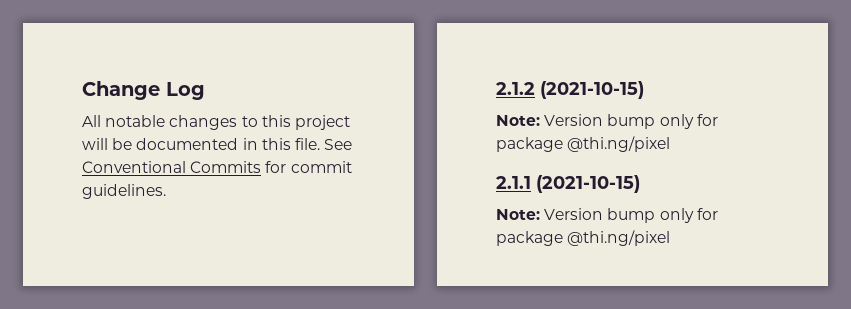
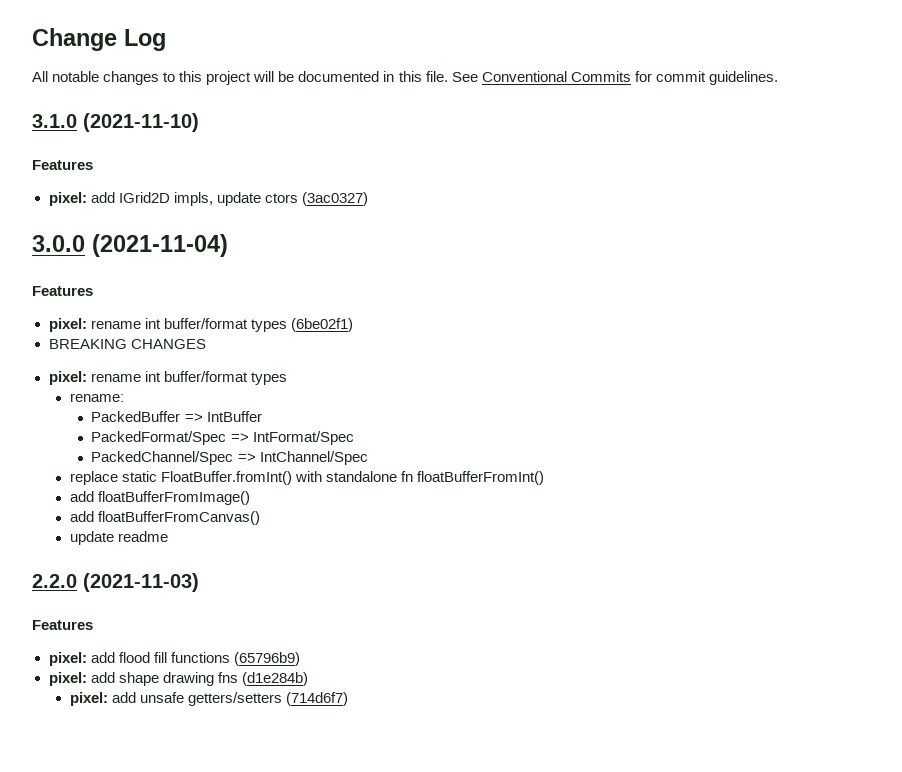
- 2.1.2 (2021-10-15)
- Note: Version bump only for package @thi.ng/pixel
- 2.1.1 (2021-10-15)
- Note: Version bump only for package @thi.ng/pixel
+ 3.1.0 (2021-11-10)
+ Features
+ pixel: add IGrid2D impls, update ctors (3ac0327)
+ 3.0.0 (2021-11-04)
+ Features
+ pixel: rename int buffer/format types (6be02f1)
+ BREAKING CHANGES
+ pixel: rename int buffer/format types
+ rename:
+ PackedBuffer => IntBuffer
+ PackedFormat/Spec => IntFormat/Spec
+ PackedChannel/Spec => IntChannel/Spec
+ replace static FloatBuffer.fromInt() with standalone fn floatBufferFromInt()
+ add floatBufferFromImage()
+ add floatBufferFromCanvas()
+ update readme
+ 2.2.0 (2021-11-03)
+ Features
+ pixel: add flood fill functions (65796b9)
+ pixel: add shape drawing fns (d1e284b)
+ pixel: add unsafe getters/setters (714d6f7)

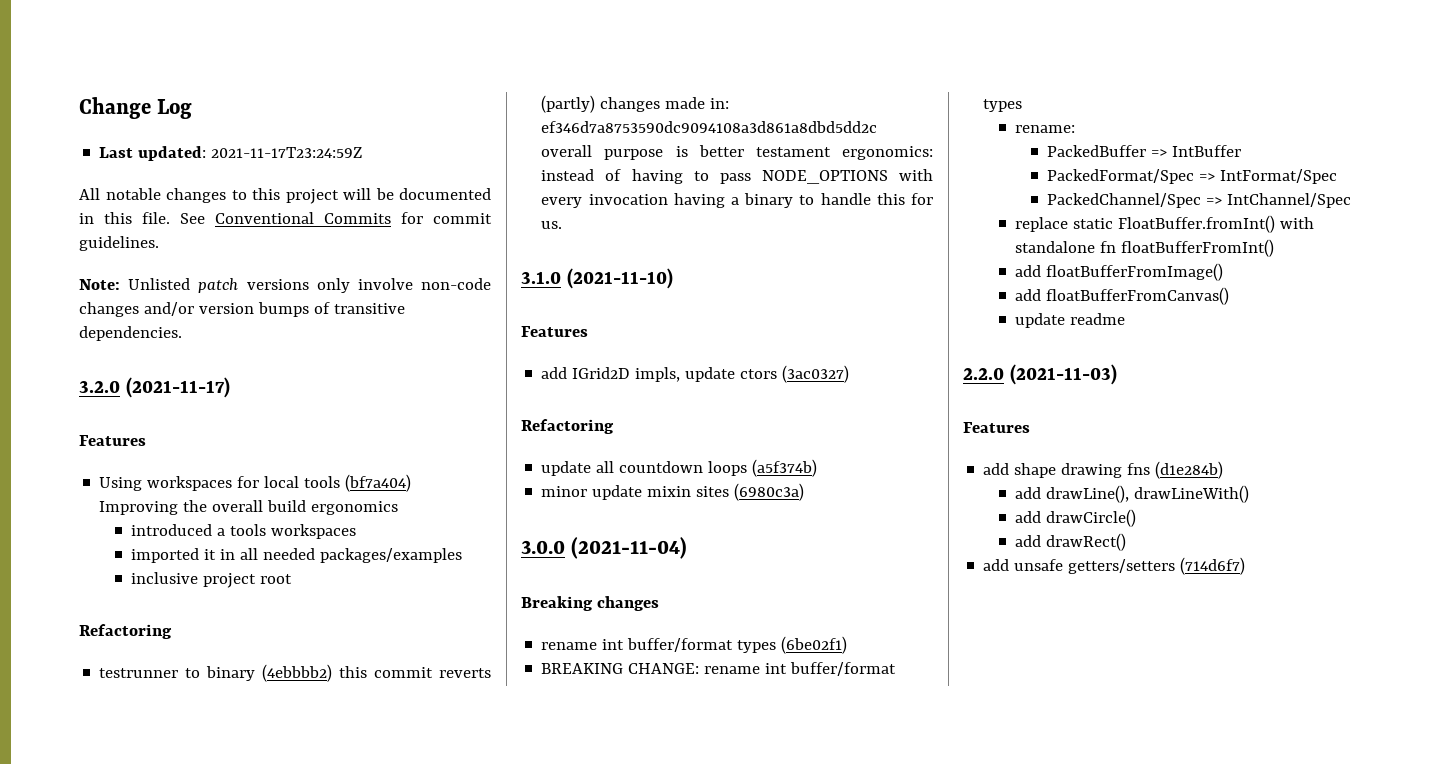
+ Last updated: 2021-11-17T23:24:59Z
+ Note: Unlisted patch versions only involve non-code changes and/or version bumps of transitive dependencies.
+ 3.2.0 (2021-11-17)
+ Features
+ Using workspaces for local tools (bf7a404) Improving the overall build ergonomics
+ introduced a tools workspaces
+ imported it in all needed packages/examples
+ inclusive project root
+ Refactoring
+ testrunner to binary (4ebbbb2) this commit reverts (partly) changes made in: ef346d7a8753590dc9094108a3d861a8dbd5dd2c overall purpose is better testament ergonomics: instead of having to pass NODE_OPTIONS with every invocation having a binary to handle this for us.
- pixel: add IGrid2D impls, update ctors (3ac0327)
+ add IGrid2D impls, update ctors (3ac0327)
+ Refactoring
+ update all countdown loops (a5f374b)
+ minor update mixin sites (6980c3a)
  3.0.0 (2021-11-04)
- Features
- pixel: rename int buffer/format types (6be02f1)
+ Breaking changes
+ rename int buffer/format types (6be02f1)
- BREAKING CHANGES
- pixel: rename int buffer/format types
+ BREAKING CHANGE: rename int buffer/format types
- pixel: add flood fill functions (65796b9)
- pixel: add shape drawing fns (d1e284b)
+ add shape drawing fns (d1e284b)
- pixel: add unsafe getters/setters (714d6f7)
+ add drawLine(), drawLineWith()
+ add drawCircle()
+ add drawRect()
+ add unsafe getters/setters (714d6f7)

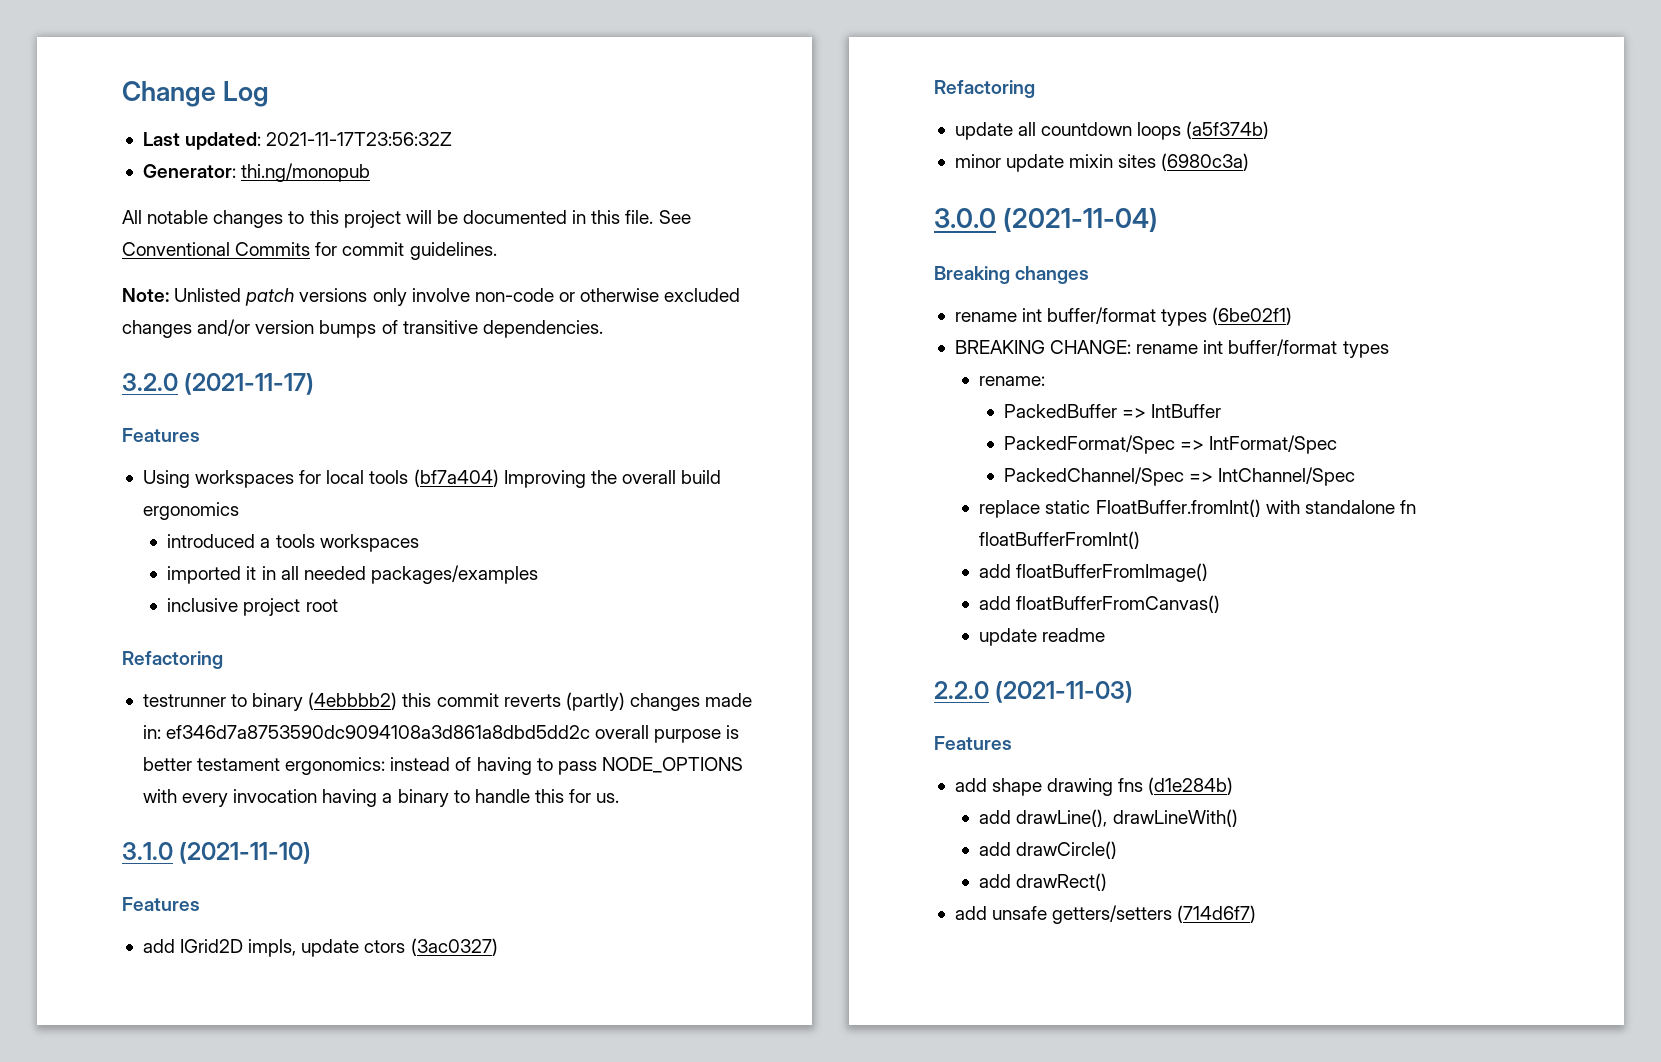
- Last updated: 2021-11-17T23:24:59Z
+ Last updated: 2021-11-17T23:56:32Z
+ Generator: thi.ng/monopub
- Note: Unlisted patch versions only involve non-code changes and/or version bumps of transitive dependencies.
+ Note: Unlisted patch versions only involve non-code or otherwise excluded changes and/or version bumps of transitive dependencies.

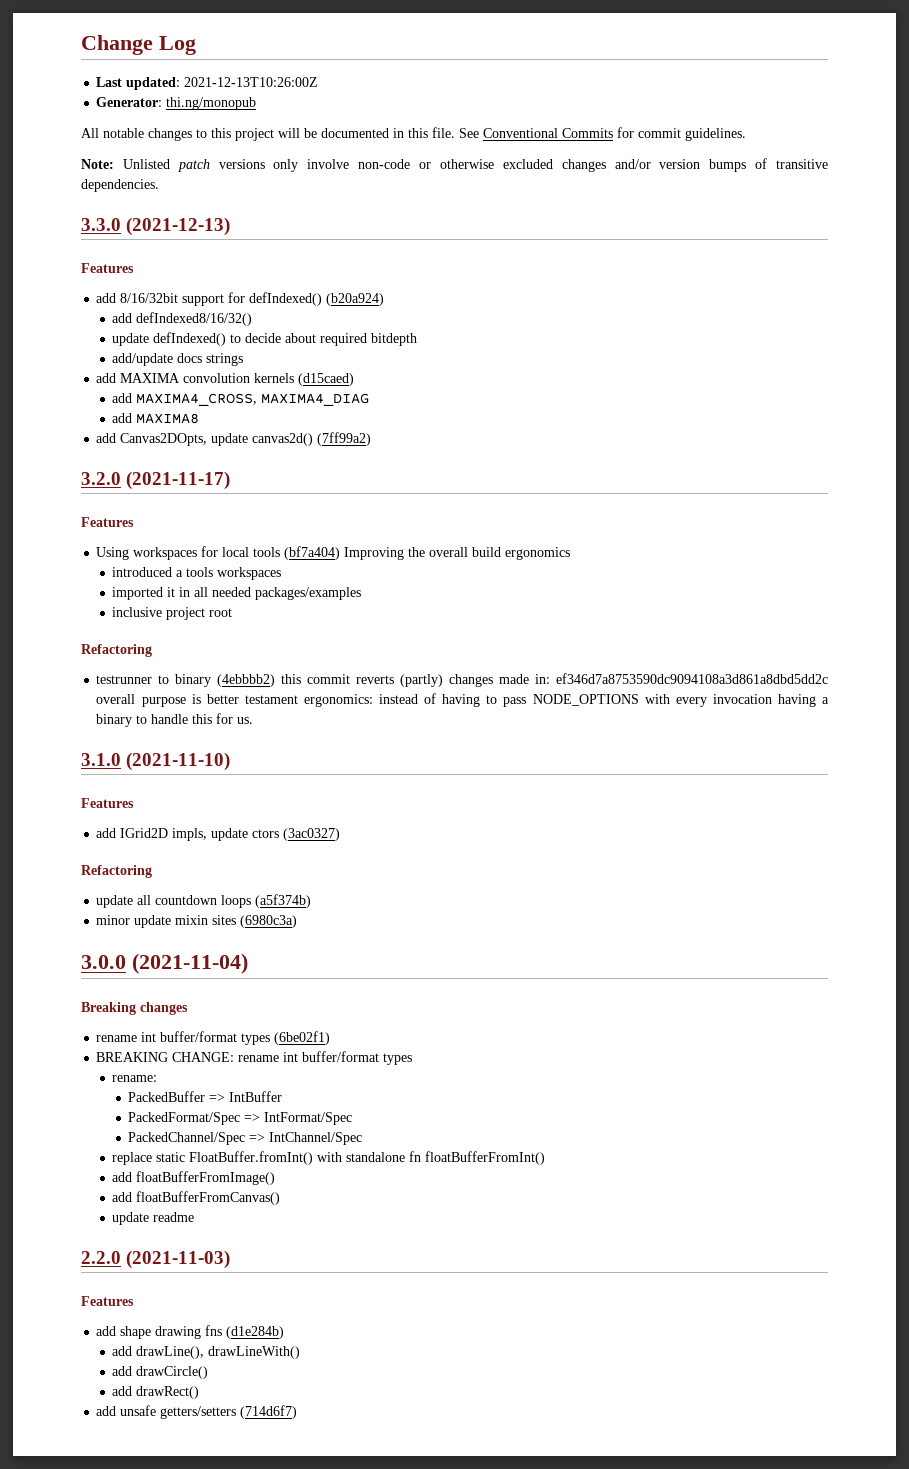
- Last updated: 2021-11-17T23:56:32Z
+ Last updated: 2021-12-13T10:26:00Z
+ 3.3.0 (2021-12-13)
+ Features
+ add 8/16/32bit support for defIndexed() (b20a924)
+ add defIndexed8/16/32()
+ update defIndexed() to decide about required bitdepth
+ add/update docs strings
+ add MAXIMA convolution kernels (d15caed)
+ add MAXIMA4_CROSS, MAXIMA4_DIAG
+ add MAXIMA8
+ add Canvas2DOpts, update canvas2d() (7ff99a2)

